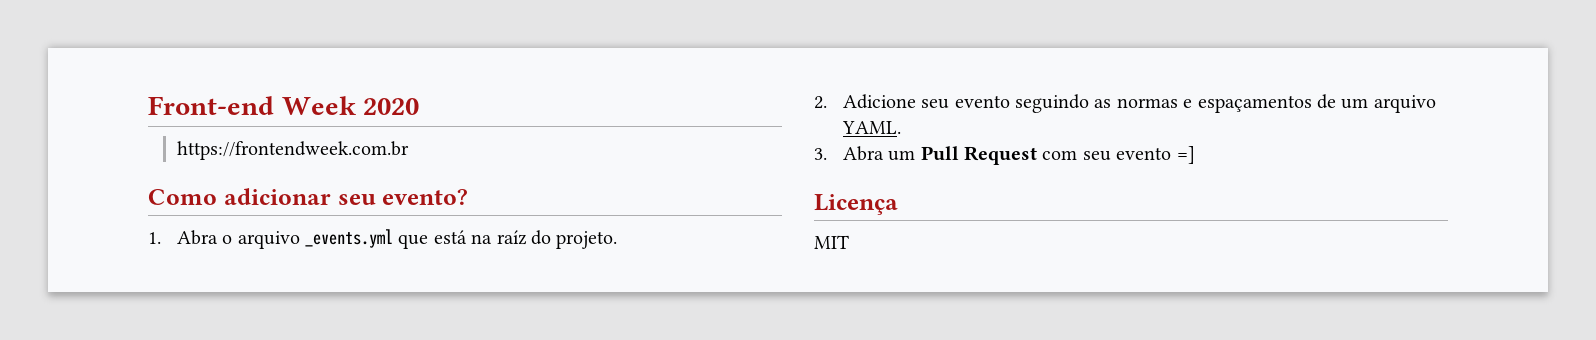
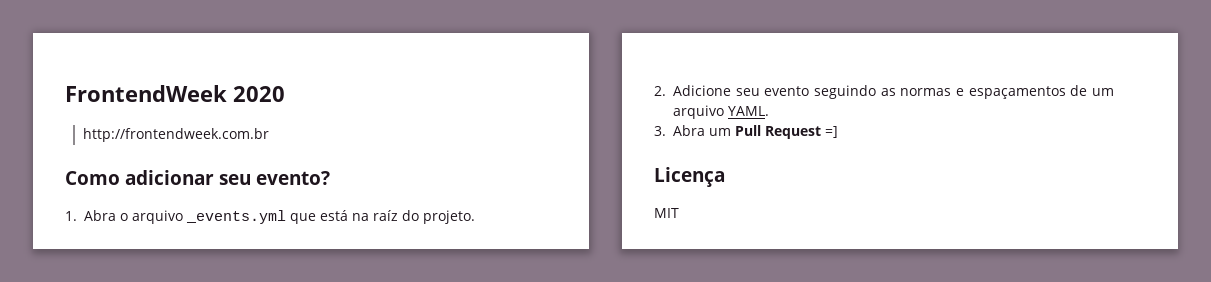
- Front-end Week 2020
+ FrontendWeek 2020
- https://frontendweek.com.br
+ http://frontendweek.com.br
- 3. Abra um Pull Request com seu evento =]
+ 3. Abra um Pull Request =]

